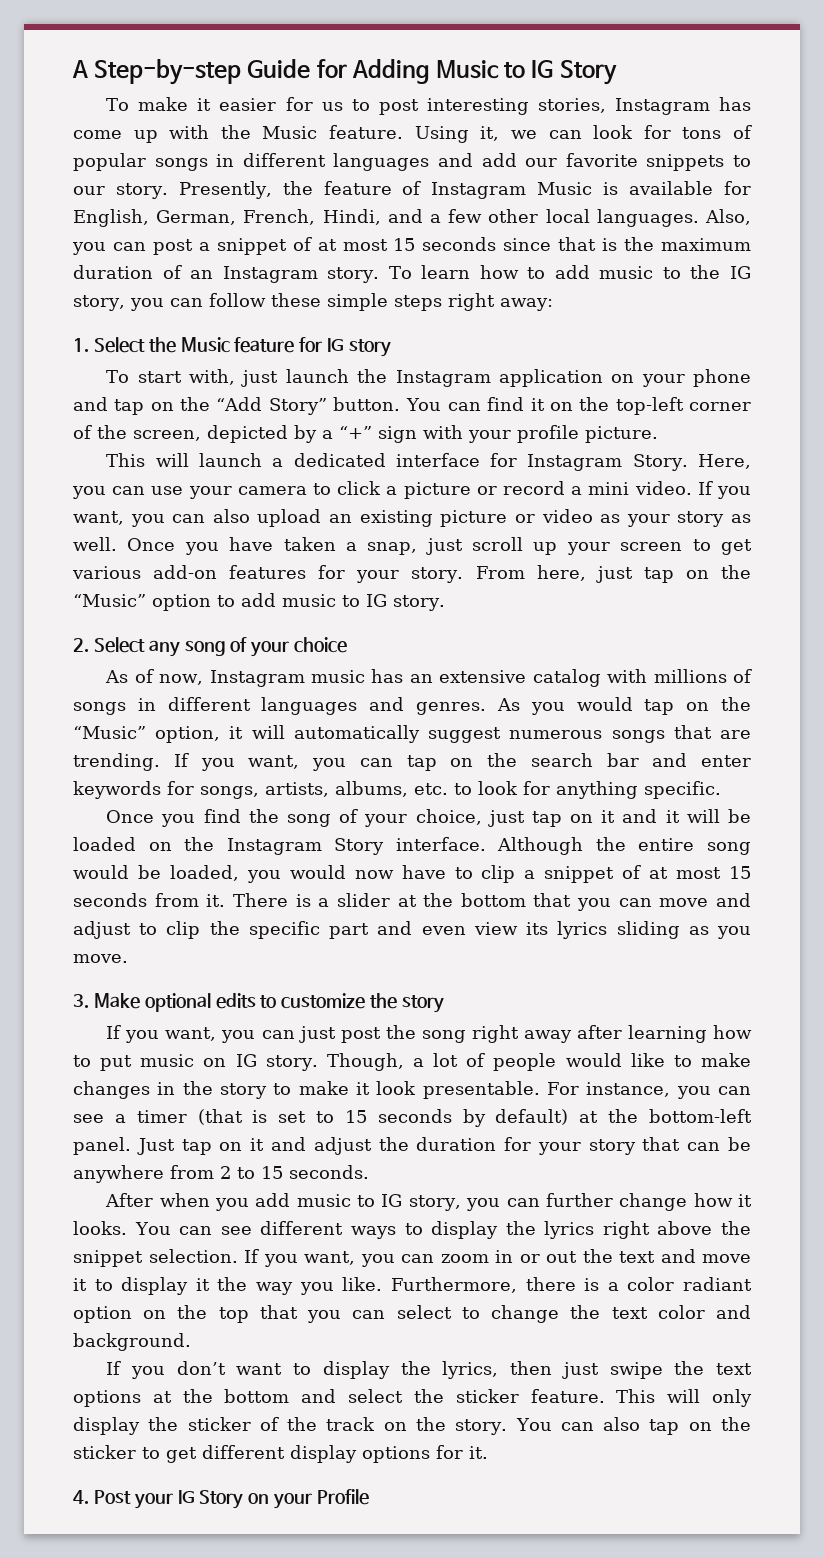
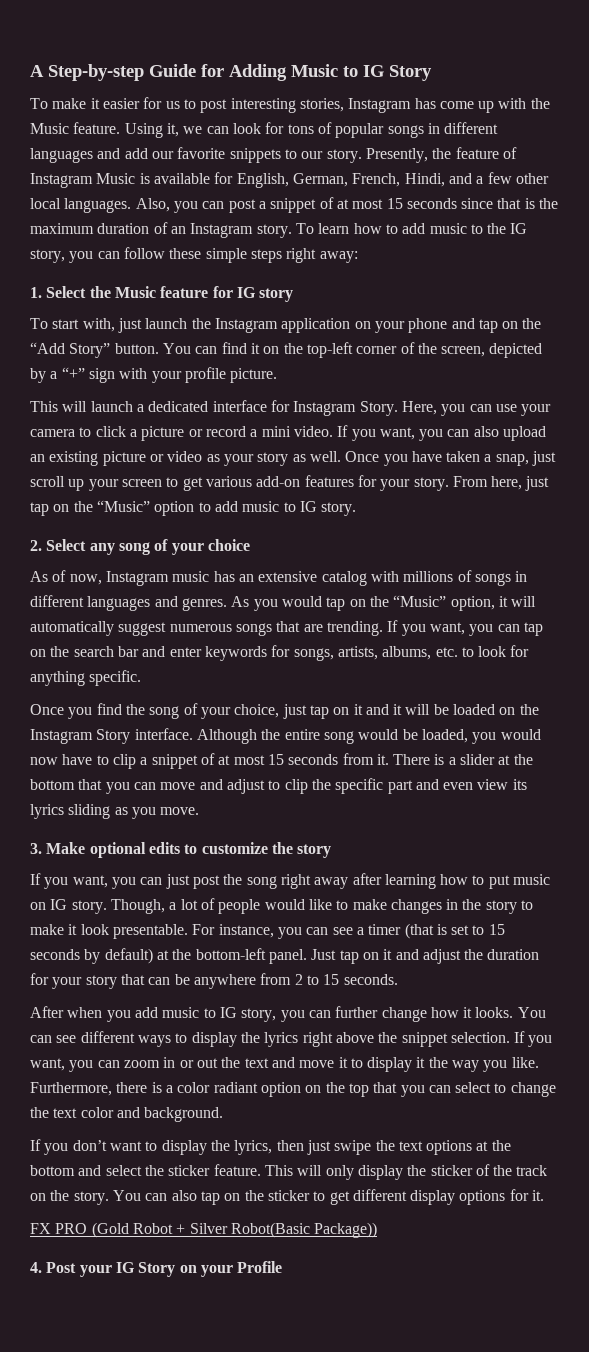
+ FX PRO (Gold Robot + Silver Robot(Basic Package))

